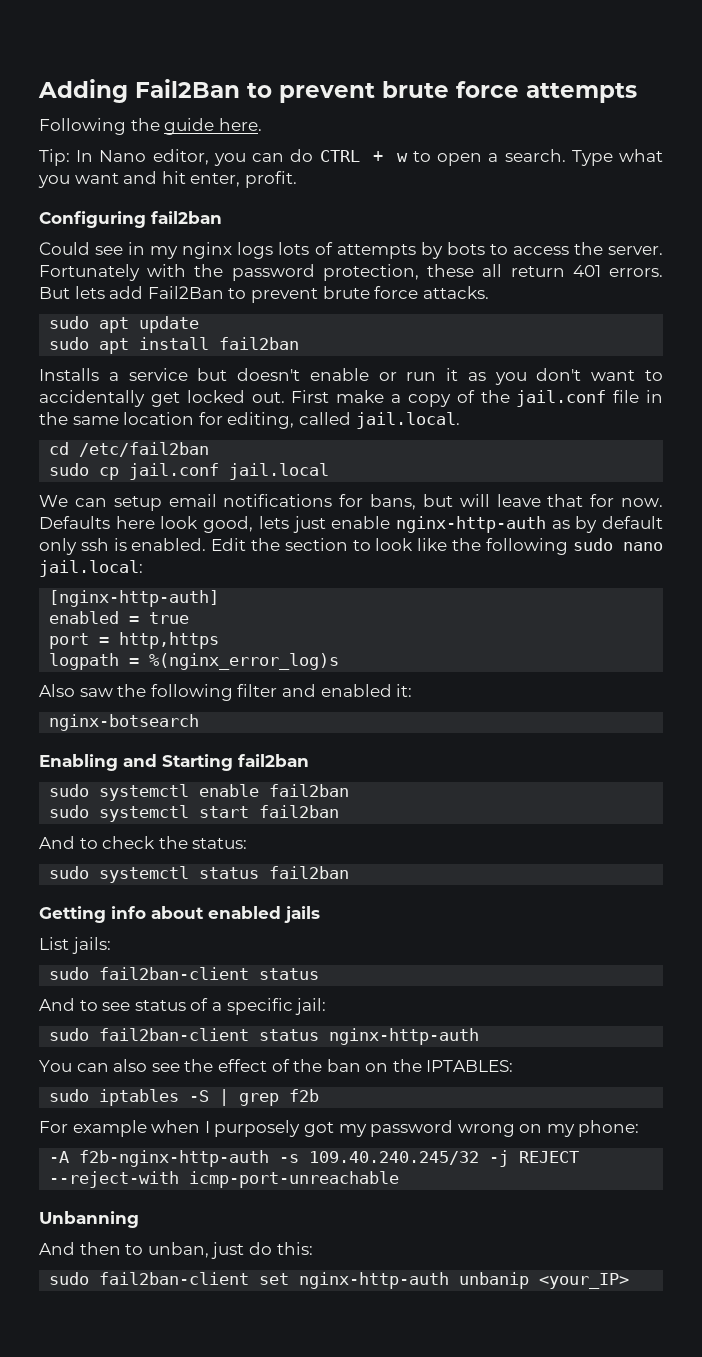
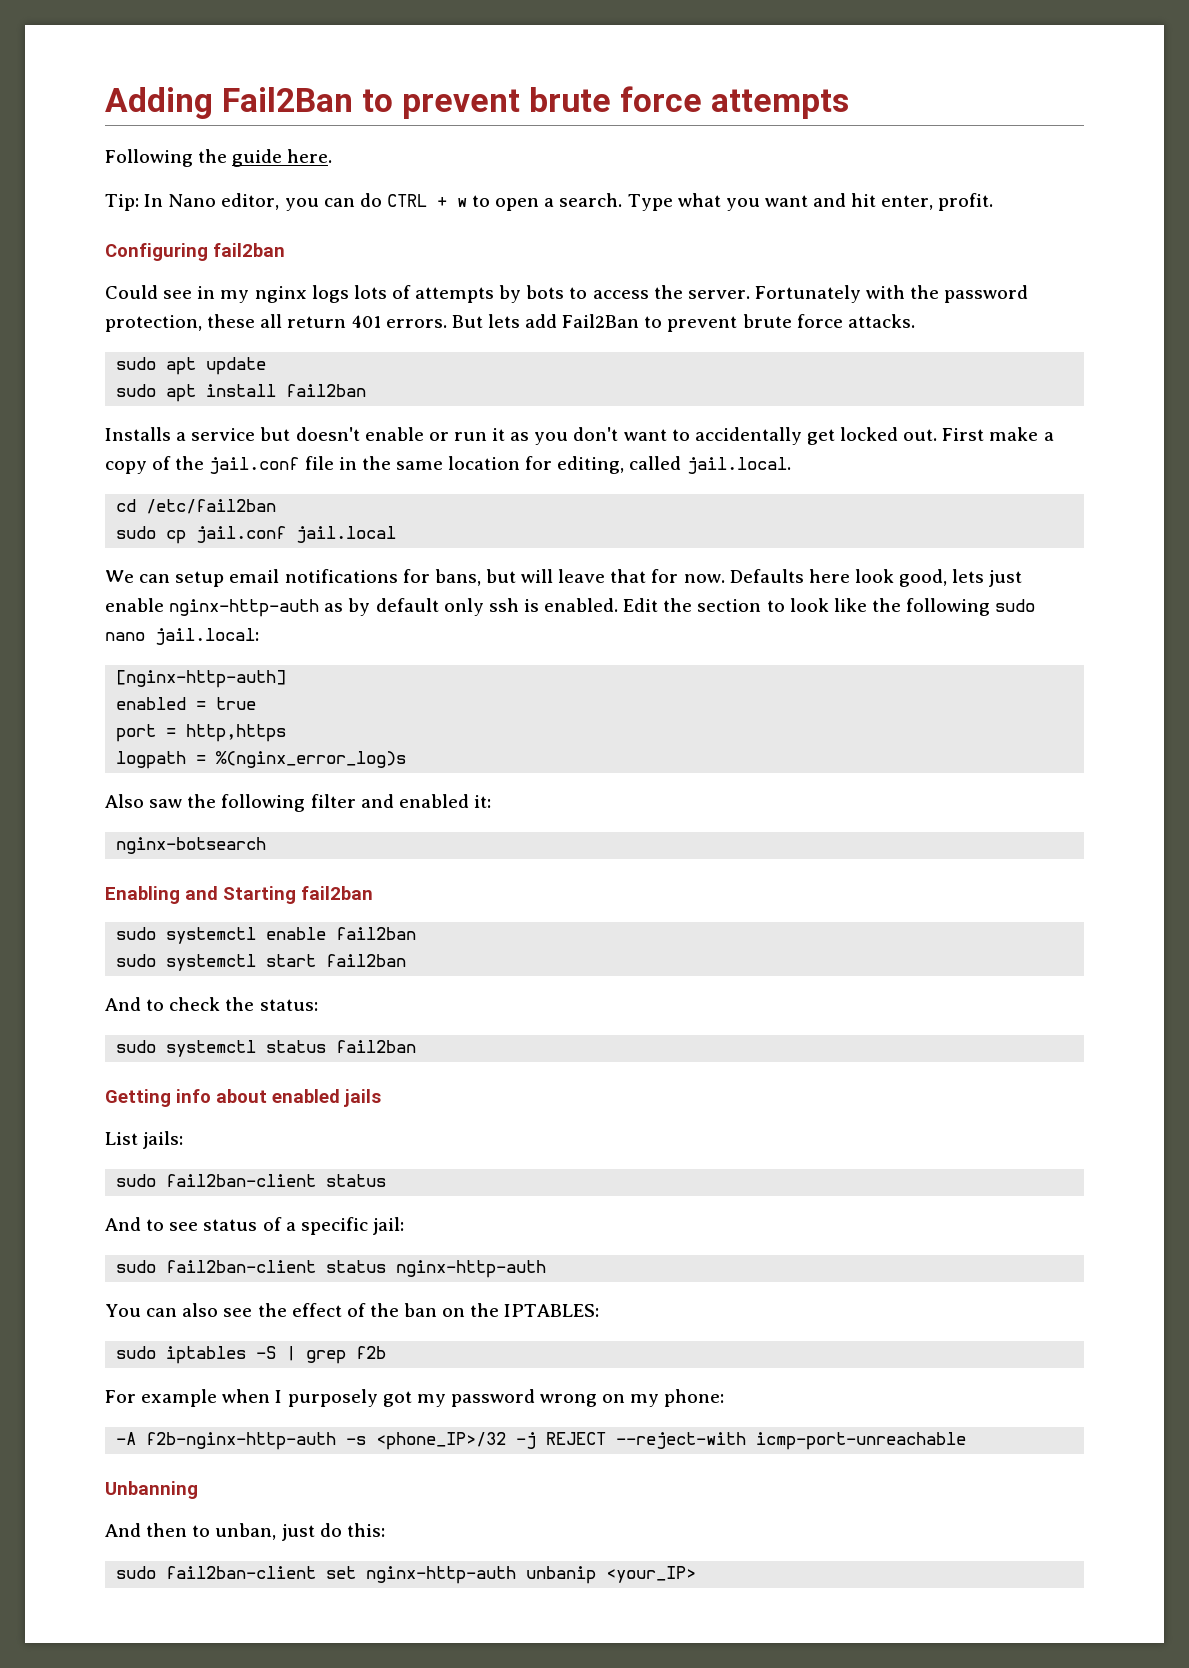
- -A f2b-nginx-http-auth -s 109.40.240.245/32 -j REJECT --reject-with icmp-port-unreachable
+ -A f2b-nginx-http-auth -s <phone_IP>/32 -j REJECT --reject-with icmp-port-unreachable

